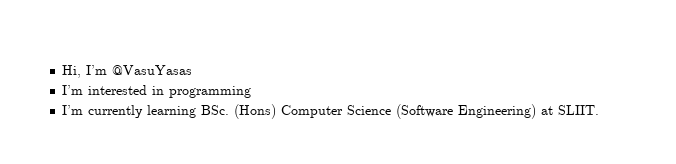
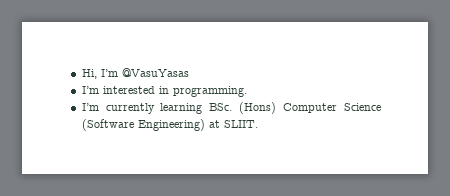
- I’m interested in programming
+ I’m interested in programming.

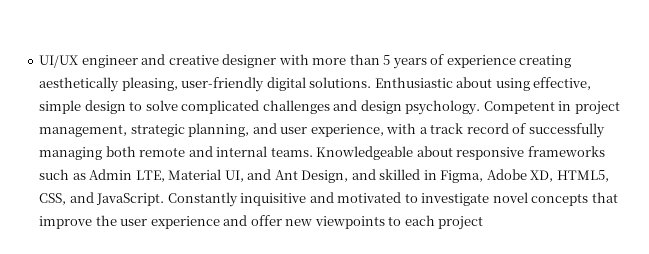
- Hi, I’m @VasuYasas
- I’m interested in programming.
- I’m currently learning BSc. (Hons) Computer Science (Software Engineering) at SLIIT.
+ UI/UX engineer and creative designer with more than 5 years of experience creating aesthetically pleasing, user-friendly digital solutions. Enthusiastic about using effective, simple design to solve complicated challenges and design psychology. Competent in project management, strategic planning, and user experience, with a track record of successfully managing both remote and internal teams. Knowledgeable about responsive frameworks such as Admin LTE, Material UI, and Ant Design, and skilled in Figma, Adobe XD, HTML5, CSS, and JavaScript. Constantly inquisitive and motivated to investigate novel concepts that improve the user experience and offer new viewpoints to each project

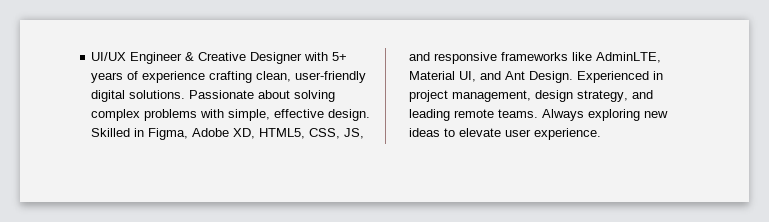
- UI/UX engineer and creative designer with more than 5 years of experience creating aesthetically pleasing, user-friendly digital solutions. Enthusiastic about using effective, simple design to solve complicated challenges and design psychology. Competent in project management, strategic planning, and user experience, with a track record of successfully managing both remote and internal teams. Knowledgeable about responsive frameworks such as Admin LTE, Material UI, and Ant Design, and skilled in Figma, Adobe XD, HTML5, CSS, and JavaScript. Constantly inquisitive and motivated to investigate novel concepts that improve the user experience and offer new viewpoints to each project
+ UI/UX Engineer & Creative Designer with 5+ years of experience crafting clean, user-friendly digital solutions. Passionate about solving complex problems with simple, effective design. Skilled in Figma, Adobe XD, HTML5, CSS, JS, and responsive frameworks like AdminLTE, Material UI, and Ant Design. Experienced in project management, design strategy, and leading remote teams. Always exploring new ideas to elevate user experience.

